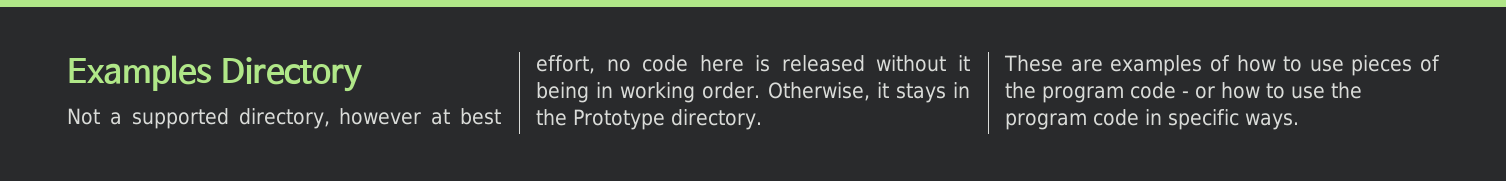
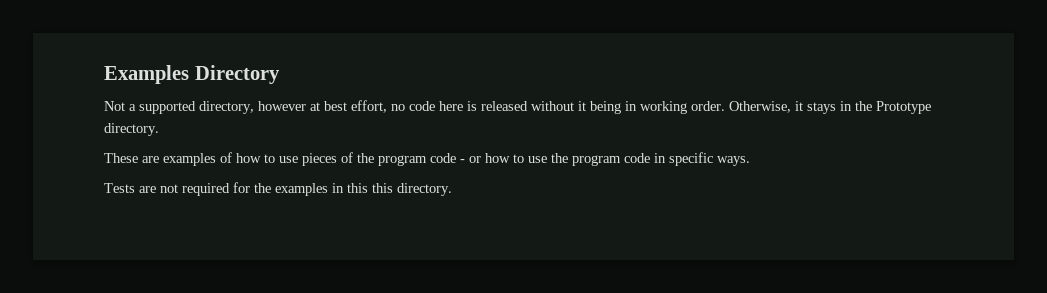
+ Tests are not required for the examples in this this directory.

